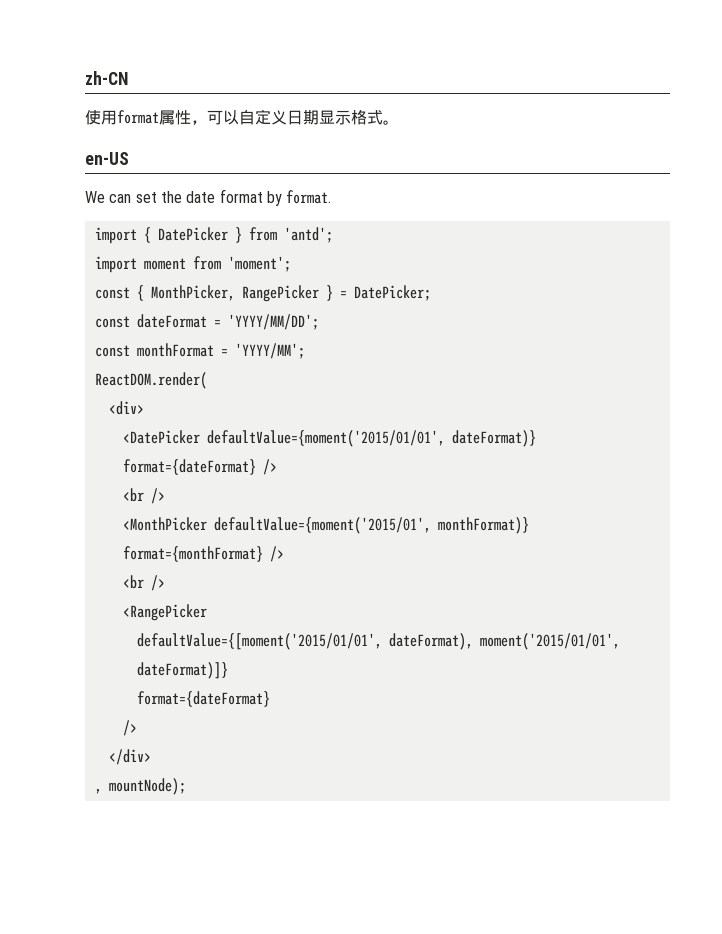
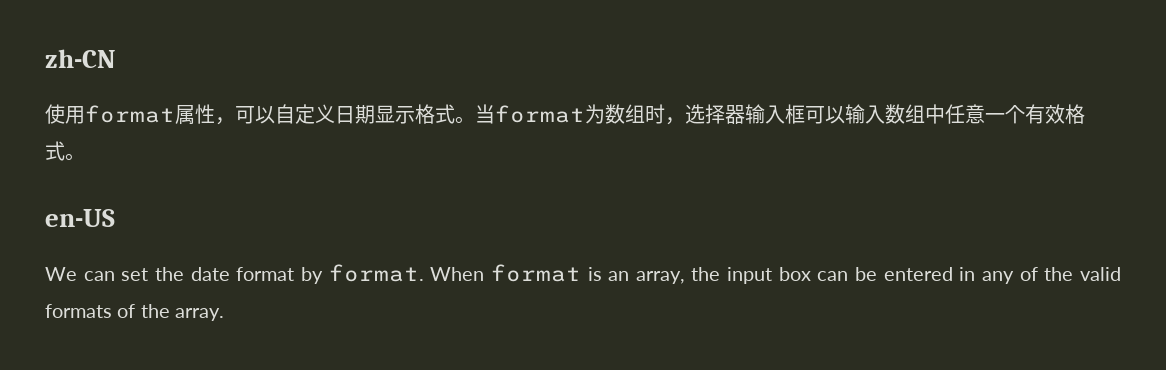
+ 当format为数组时，选择器输入框可以输入数组中任意一个有效格式。
- We can set the date format by format.
- import { DatePicker } from 'antd';
- import moment from 'moment';
- const { MonthPicker, RangePicker } = DatePicker;
- const dateFormat = 'YYYY/MM/DD';
- const monthFormat = 'YYYY/MM';
- ReactDOM.render(
- <div>
- <DatePicker defaultValue={moment('2015/01/01', dateFormat)} format={dateFormat} />
- <br />
- <MonthPicker defaultValue={moment('2015/01', monthFormat)} format={monthFormat} />
- <br />
- <RangePicker
- defaultValue={[moment('2015/01/01', dateFormat), moment('2015/01/01', dateFormat)]}
- format={dateFormat}
- />
- </div>
- , mountNode);
+ We can set the date format by format. When format is an array, the input box can be entered in any of the valid formats of the array.

